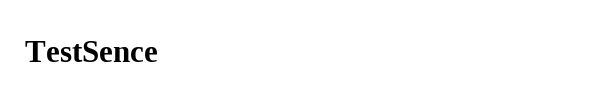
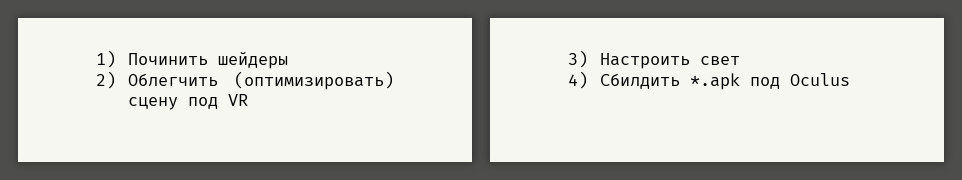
- TestSence
+ 1) Починить шейдеры
+ 2) Облегчить (оптимизировать) сцену под VR
+ 3) Настроить свет
+ 4) Сбилдить *.apk под Oculus

